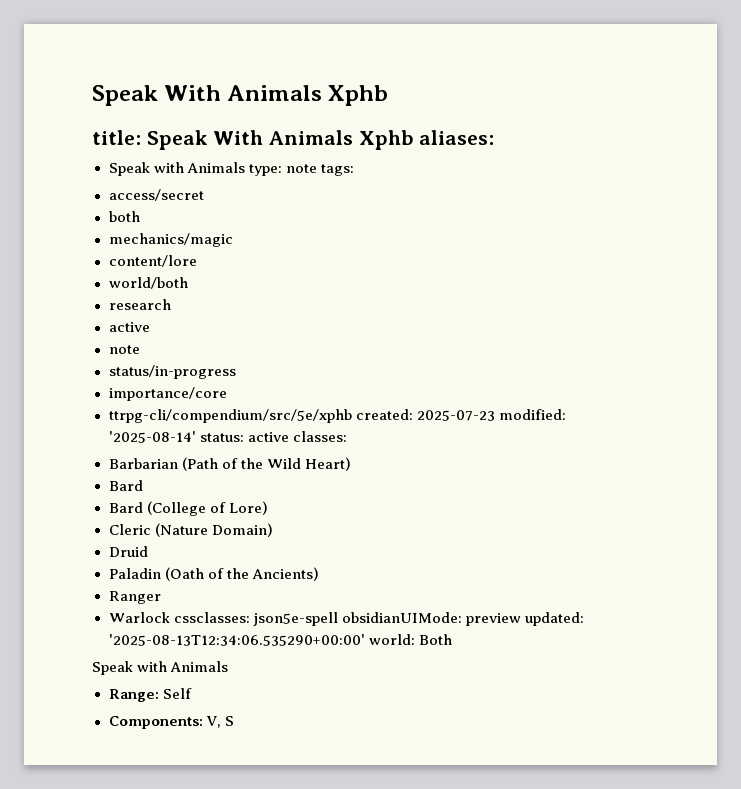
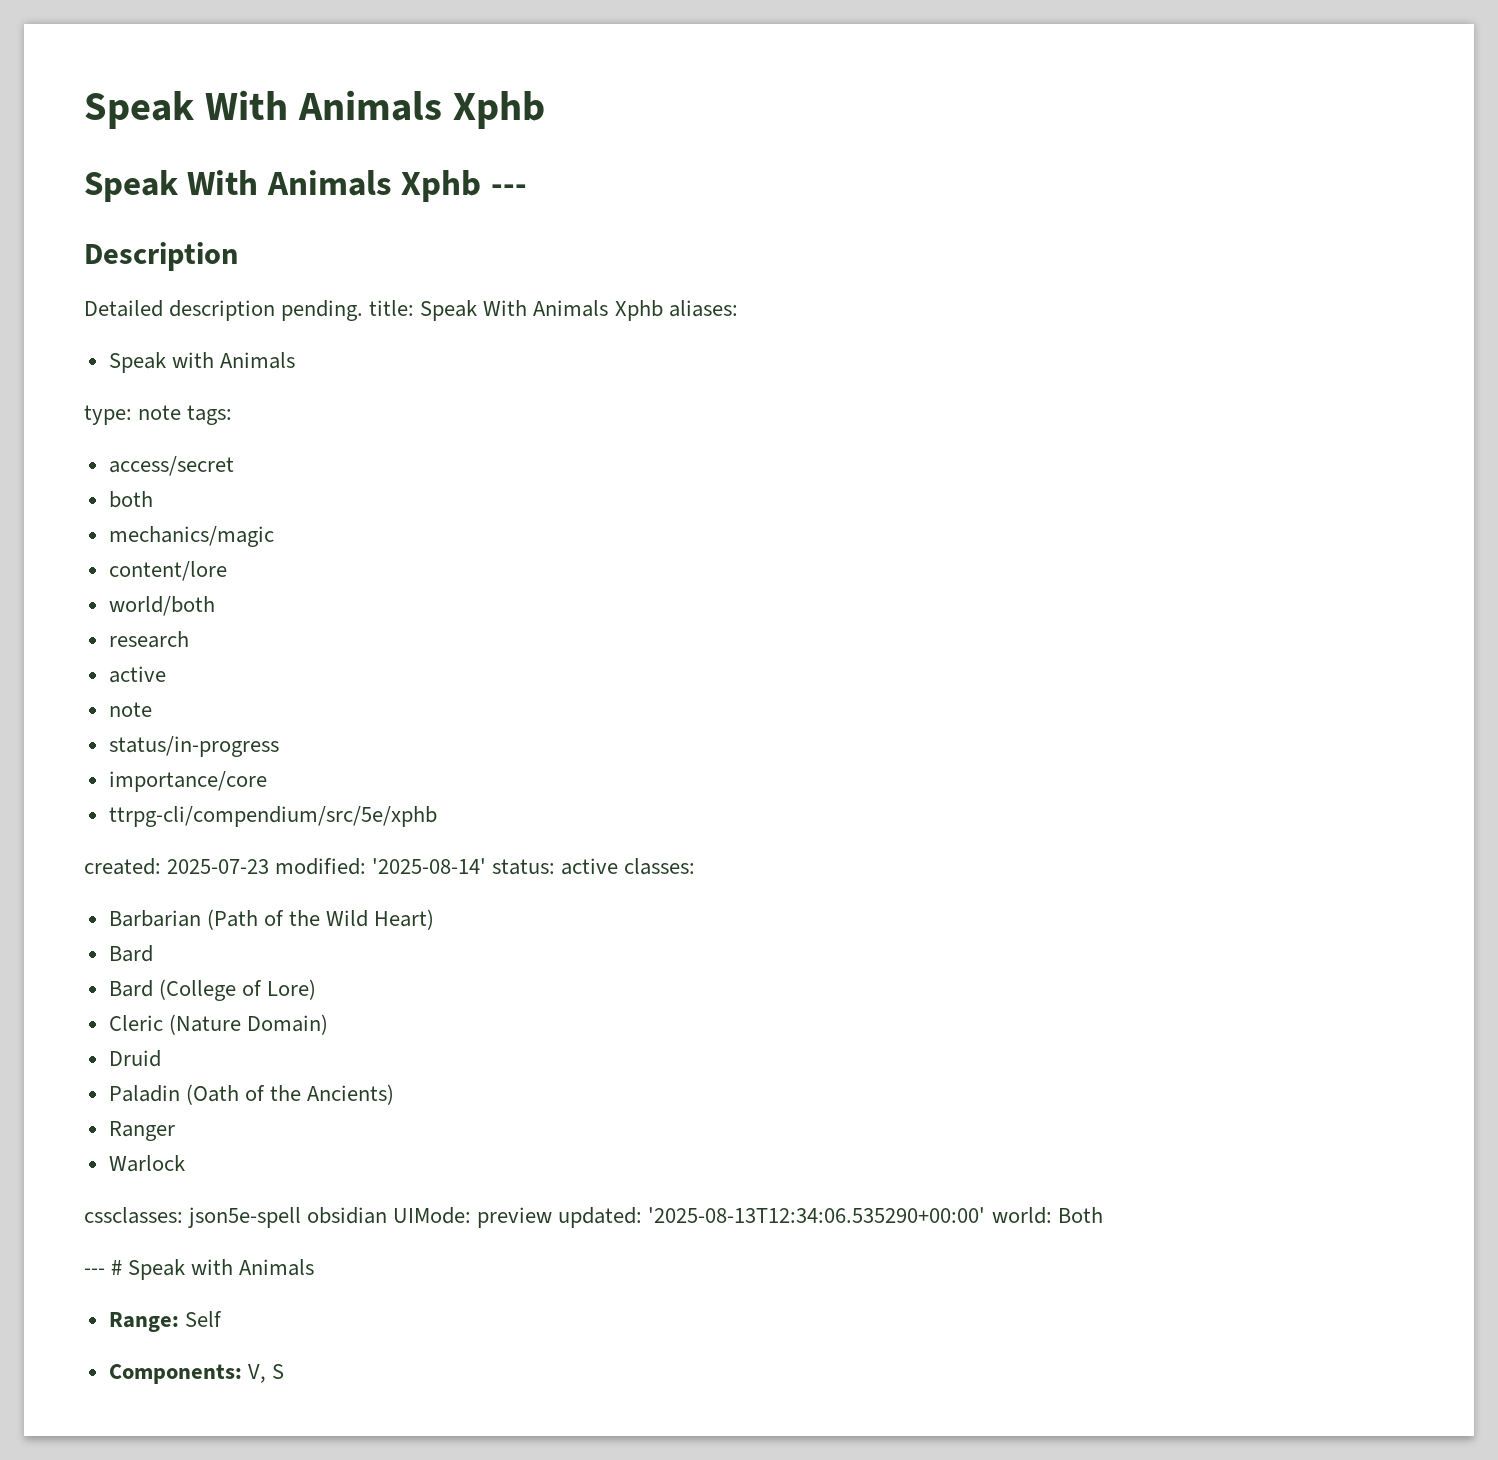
- title: Speak With Animals Xphb aliases:
- Speak with Animals type: note tags:
+ Speak With Animals Xphb ---
+ Description
+ Detailed description pending. title: Speak With Animals Xphb aliases:
+ Speak with Animals
+ type: note tags:
- ttrpg-cli/compendium/src/5e/xphb created: 2025-07-23 modified: '2025-08-14' status: active classes:
+ ttrpg-cli/compendium/src/5e/xphb
+ created: 2025-07-23 modified: '2025-08-14' status: active classes:
- Warlock cssclasses: json5e-spell obsidianUIMode: preview updated: '2025-08-13T12:34:06.535290+00:00' world: Both
- Speak with Animals
+ Warlock
+ cssclasses: json5e-spell obsidian UIMode: preview updated: '2025-08-13T12:34:06.535290+00:00' world: Both
+ --- # Speak with Animals

